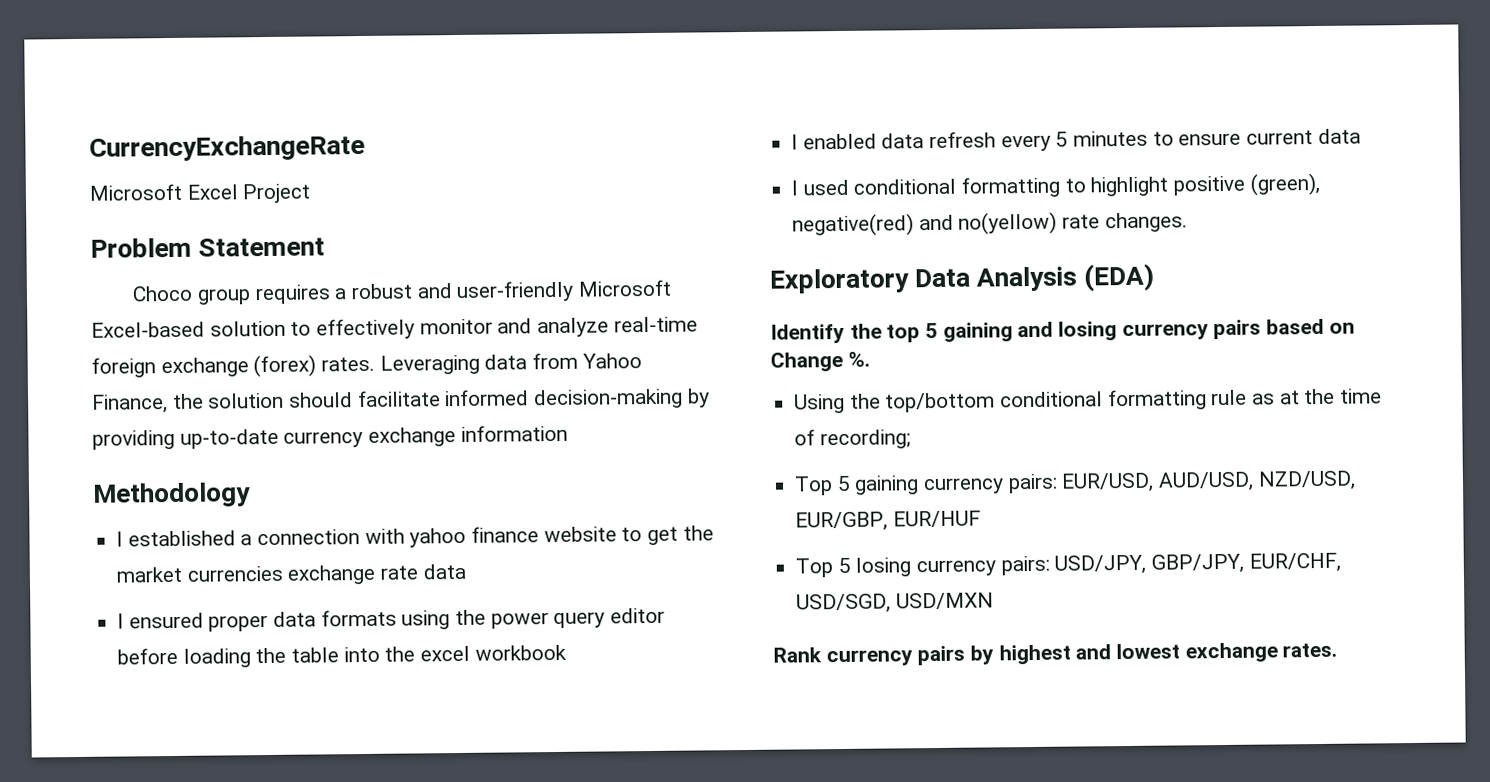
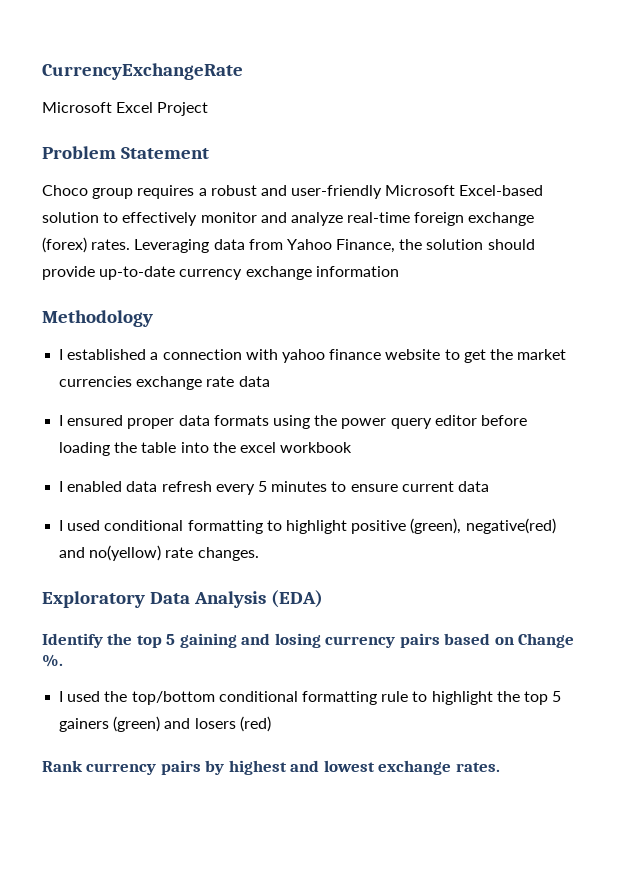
- Leveraging data from Yahoo Finance, the solution should facilitate informed decision-making by providing up-to-date currency exchange information
+ Leveraging data from Yahoo Finance, the solution should provide up-to-date currency exchange information
- Using the top/bottom conditional formatting rule as at the time of recording;
- Top 5 gaining currency pairs: EUR/USD, AUD/USD, NZD/USD, EUR/GBP, EUR/HUF
- Top 5 losing currency pairs: USD/JPY, GBP/JPY, EUR/CHF, USD/SGD, USD/MXN
+ I used the top/bottom conditional formatting rule to highlight the top 5 gainers (green) and losers (red)

